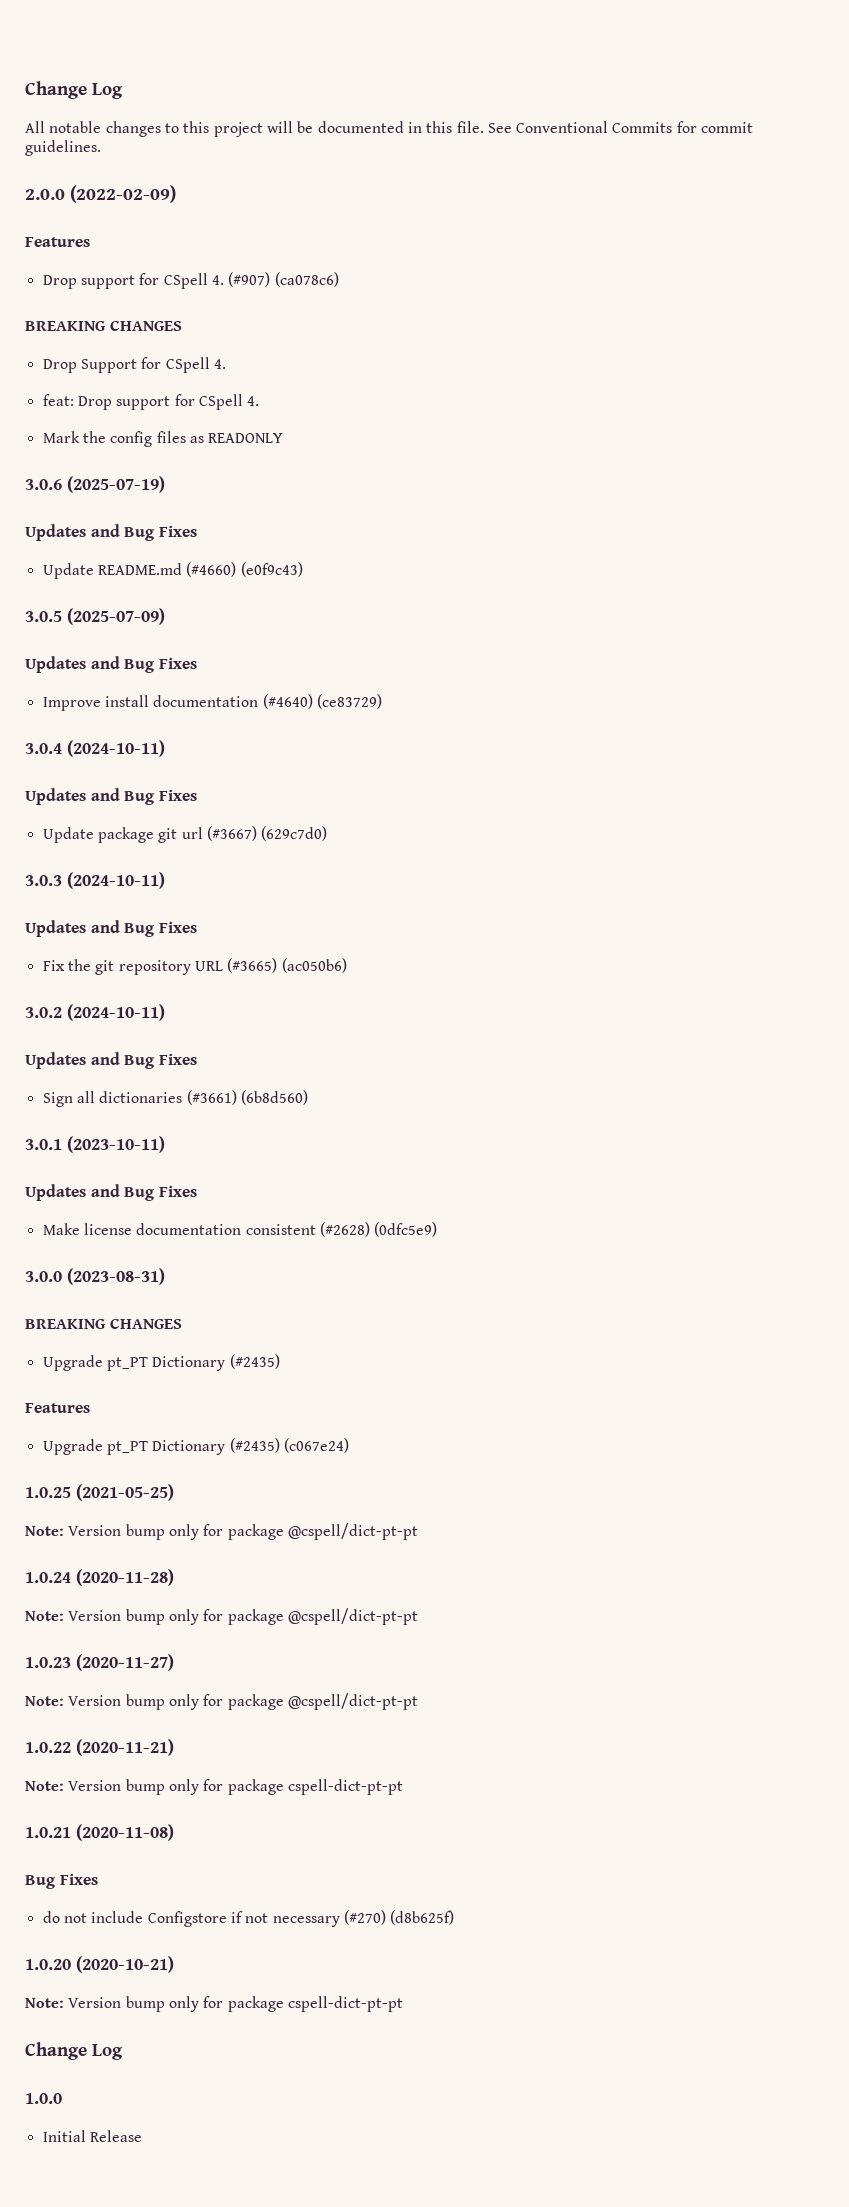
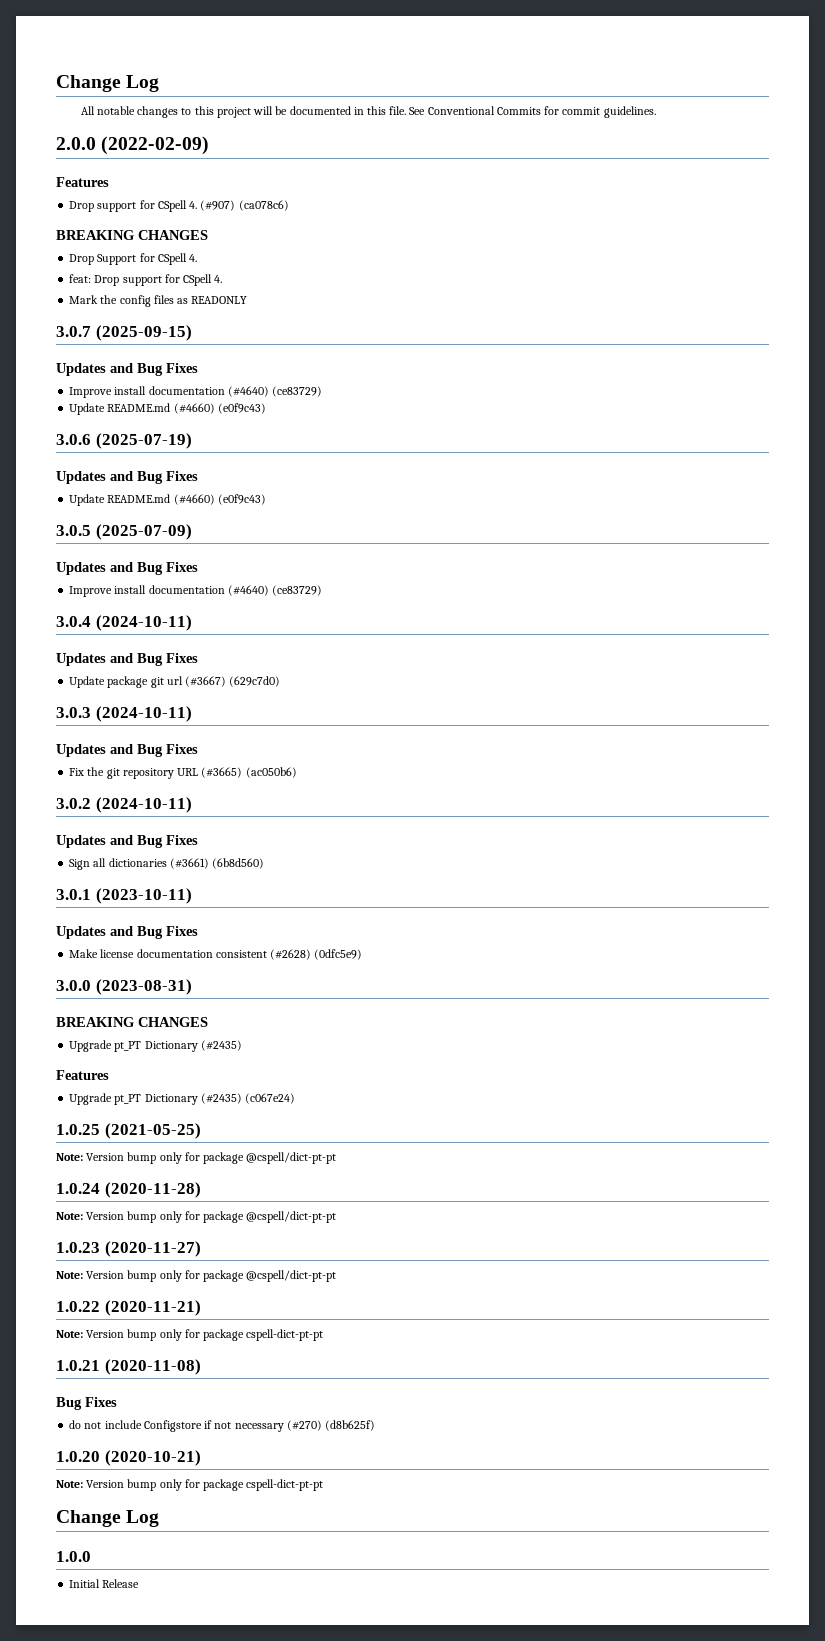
+ 3.0.7 (2025-09-15)
+ Updates and Bug Fixes
+ Improve install documentation (#4640) (ce83729)
+ Update README.md (#4660) (e0f9c43)

